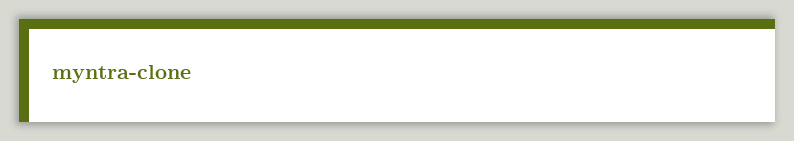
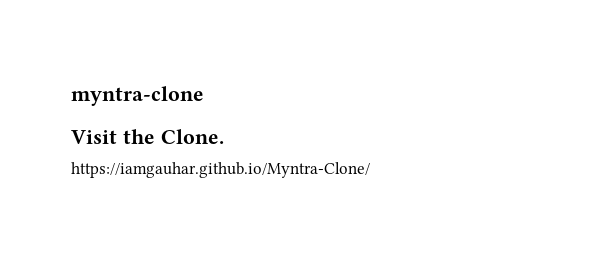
+ Visit the Clone.
+ https://iamgauhar.github.io/Myntra-Clone/

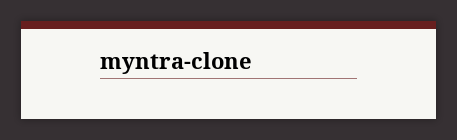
- Visit the Clone.
- https://iamgauhar.github.io/Myntra-Clone/

